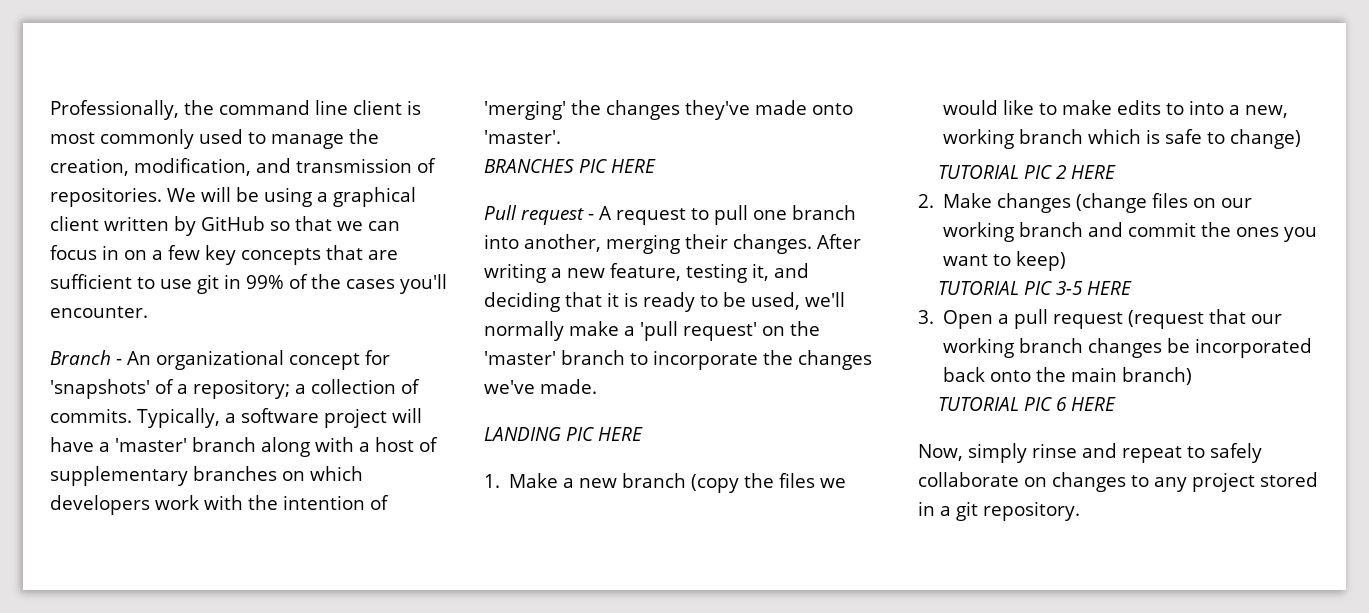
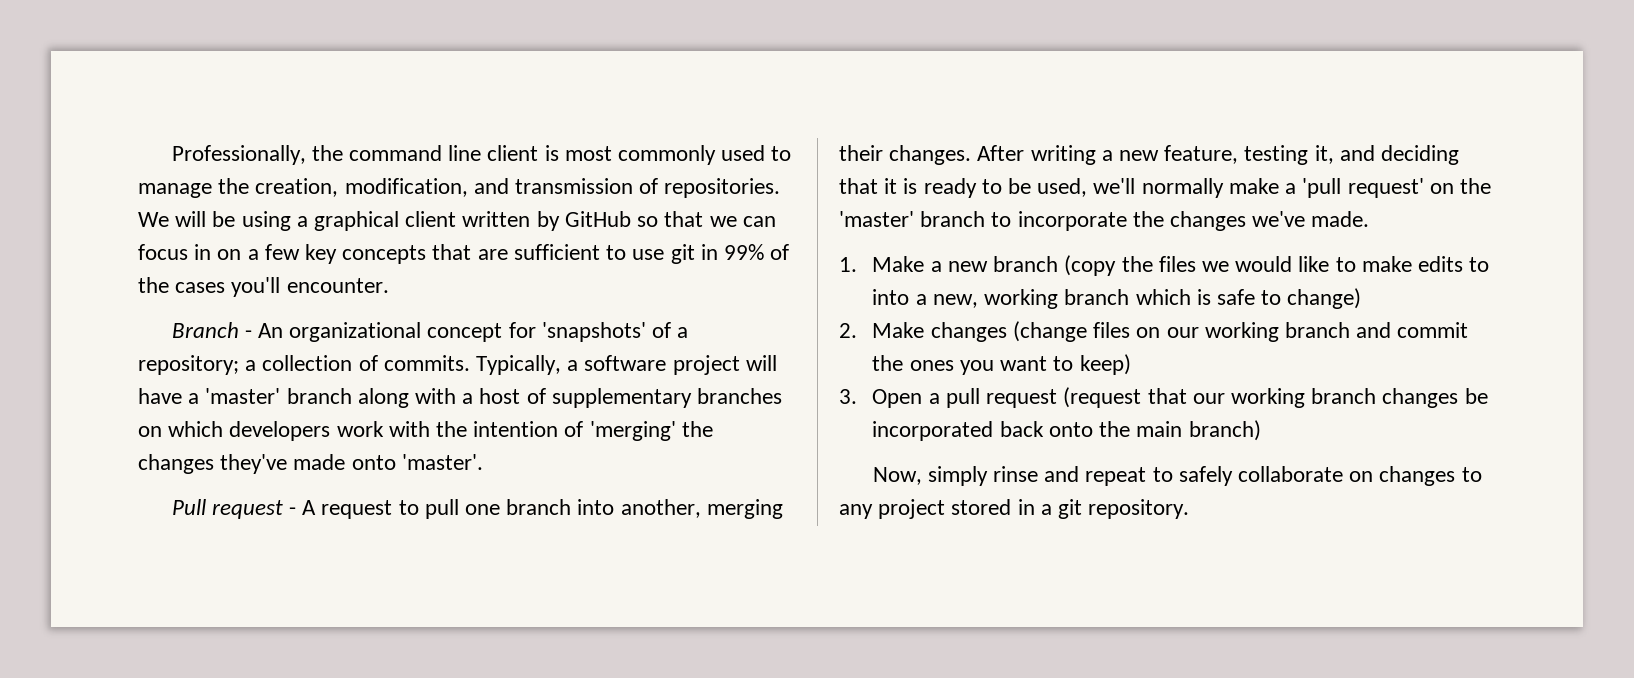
- BRANCHES PIC HERE
- LANDING PIC HERE
- TUTORIAL PIC 2 HERE
- TUTORIAL PIC 3-5 HERE
- TUTORIAL PIC 6 HERE

